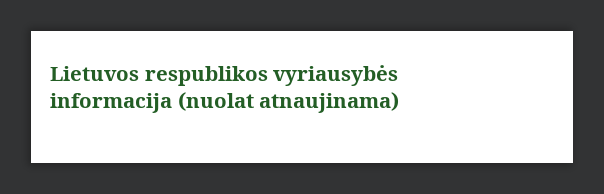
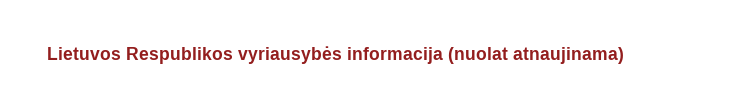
- Lietuvos respublikos vyriausybės informacija (nuolat atnaujinama)
+ Lietuvos Respublikos vyriausybės informacija (nuolat atnaujinama)

